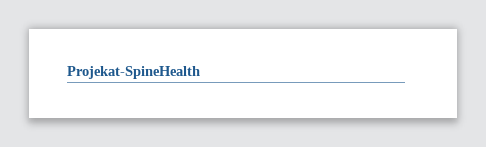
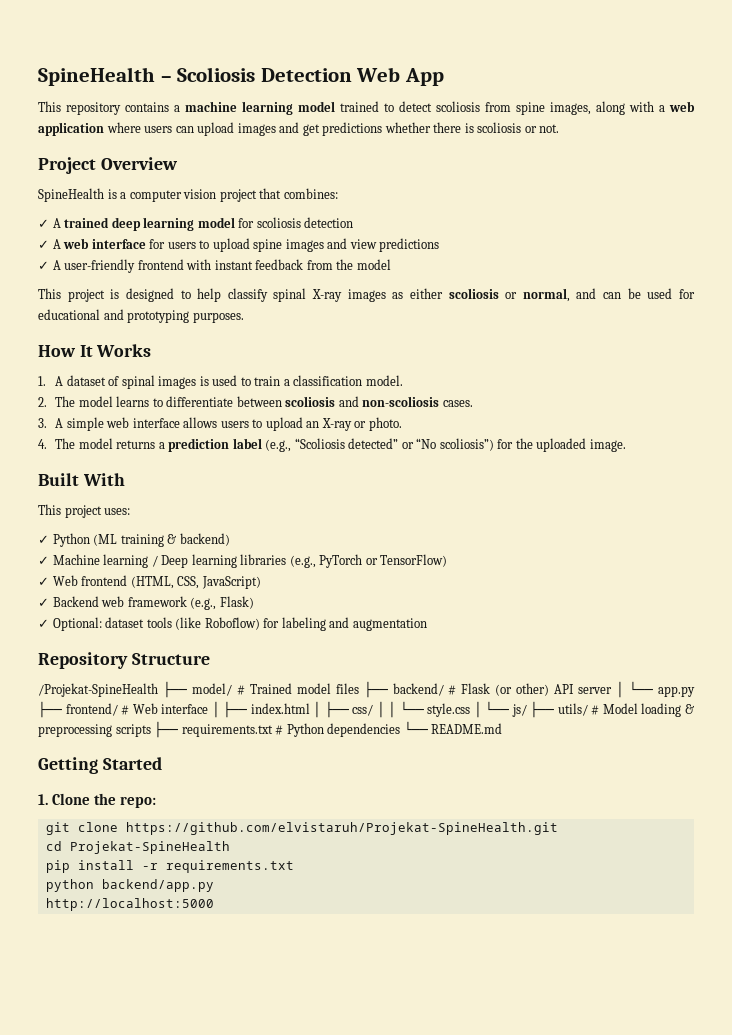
- Projekat-SpineHealth
+ SpineHealth – Scoliosis Detection Web App
+ This repository contains a machine learning model trained to detect scoliosis from spine images, along with a web application where users can upload images and get predictions whether there is scoliosis or not.
+ Project Overview
+ SpineHealth is a computer vision project that combines:
+ ✓ A trained deep learning model for scoliosis detection
+ ✓ A web interface for users to upload spine images and view predictions
+ ✓ A user-friendly frontend with instant feedback from the model
+ This project is designed to help classify spinal X-ray images as either scoliosis or normal, and can be used for educational and prototyping purposes.
+ How It Works
+ 1. A dataset of spinal images is used to train a classification model.
+ 2. The model learns to differentiate between scoliosis and non-scoliosis cases.
+ 3. A simple web interface allows users to upload an X-ray or photo.
+ 4. The model returns a prediction label (e.g., “Scoliosis detected” or “No scoliosis”) for the uploaded image.
+ Built With
+ This project uses:
+ ✓ Python (ML training & backend)
+ ✓ Machine learning / Deep learning libraries (e.g., PyTorch or TensorFlow)
+ ✓ Web frontend (HTML, CSS, JavaScript)
+ ✓ Backend web framework (e.g., Flask)
+ ✓ Optional: dataset tools (like Roboflow) for labeling and augmentation
+ Repository Structure
+ /Projekat-SpineHealth ├── model/ # Trained model files ├── backend/ # Flask (or other) API server │ └── app.py ├── frontend/ # Web interface │ ├── index.html │ ├── css/ │ │ └── style.css │ └── js/ ├── utils/ # Model loading & preprocessing scripts ├── requirements.txt # Python dependencies └── README.md
+ Getting Started
+ 1. Clone the repo:
+ git clone https://github.com/elvistaruh/Projekat-SpineHealth.git
+ cd Projekat-SpineHealth
+ pip install -r requirements.txt
+ python backend/app.py
+ http://localhost:5000

